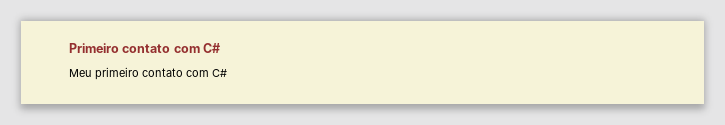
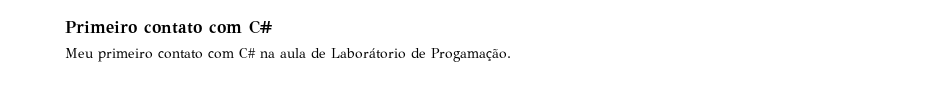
- Meu primeiro contato com C#
+ Meu primeiro contato com C# na aula de Laborátorio de Progamação.

